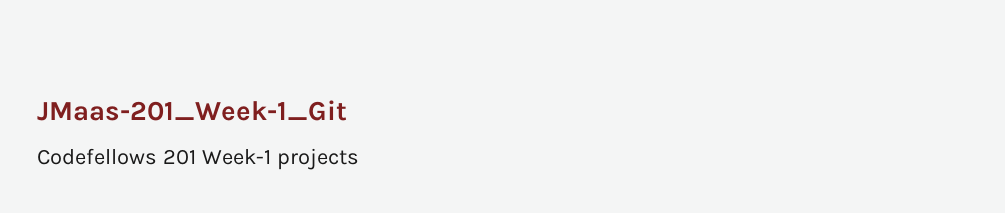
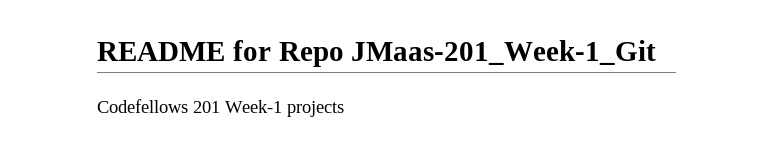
- JMaas-201_Week-1_Git
+ README for Repo JMaas-201_Week-1_Git

